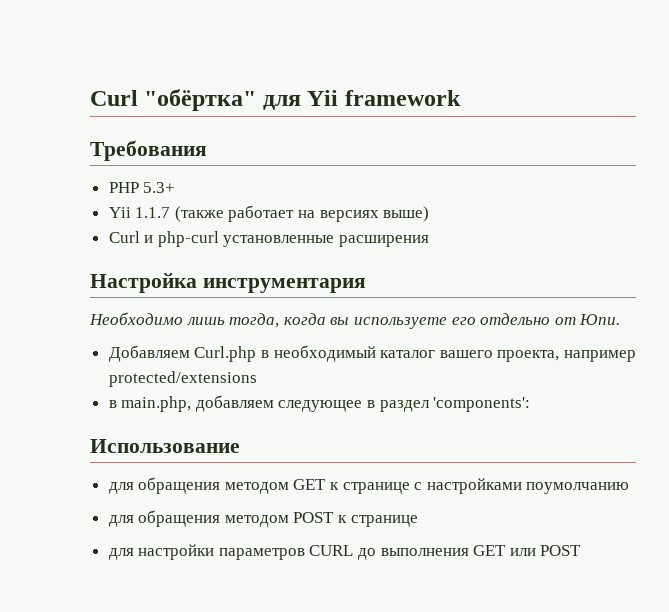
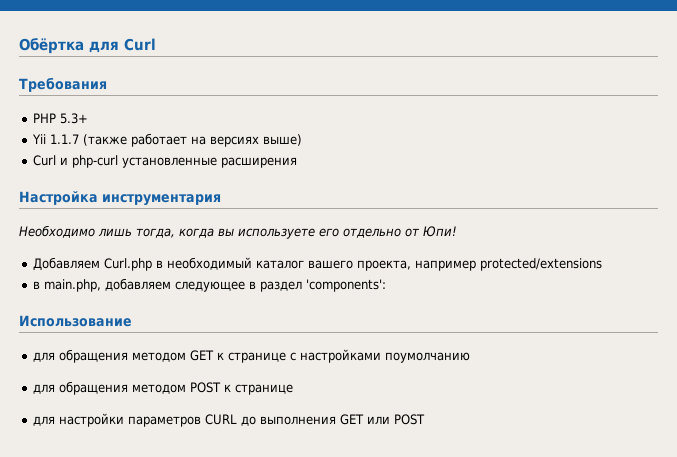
- Curl "обёртка" для Yii framework
+ Обёртка для Curl
- Необходимо лишь тогда, когда вы используете его отдельно от Юпи.
+ Необходимо лишь тогда, когда вы используете его отдельно от Юпи!

